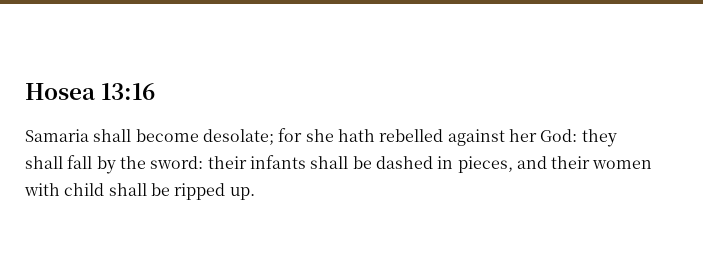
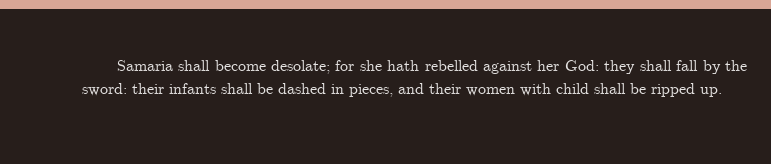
- Hosea 13:16

